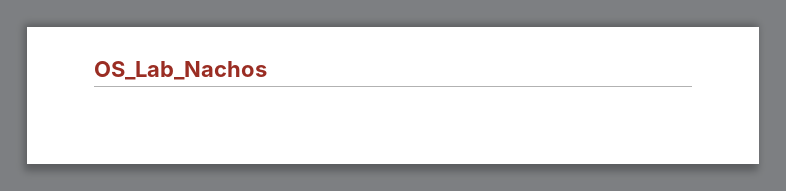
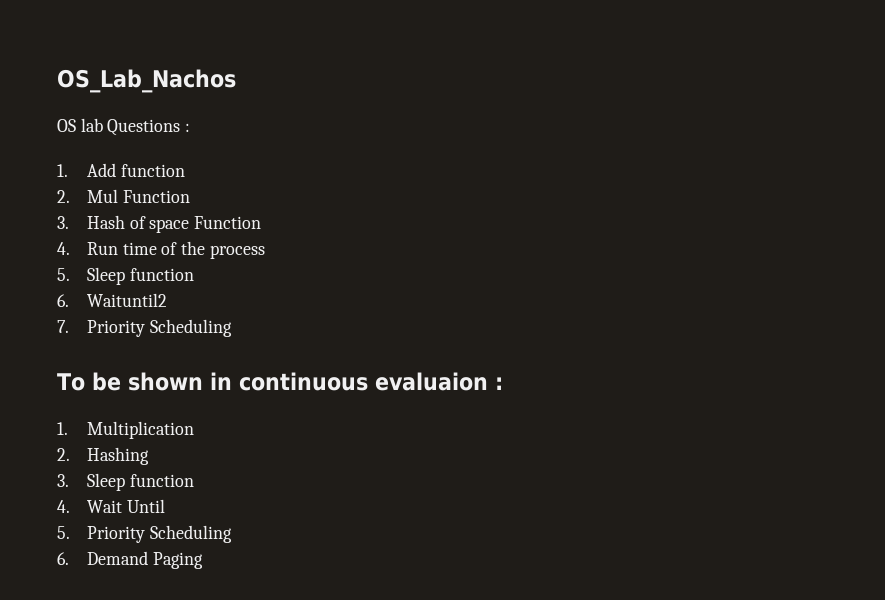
+ OS lab Questions :
+ 1. Add function
+ 2. Mul Function
+ 3. Hash of space Function
+ 4. Run time of the process
+ 5. Sleep function
+ 6. Waituntil2
+ 7. Priority Scheduling
+ To be shown in continuous evaluaion :
+ 1. Multiplication
+ 2. Hashing
+ 3. Sleep function
+ 4. Wait Until
+ 5. Priority Scheduling
+ 6. Demand Paging

